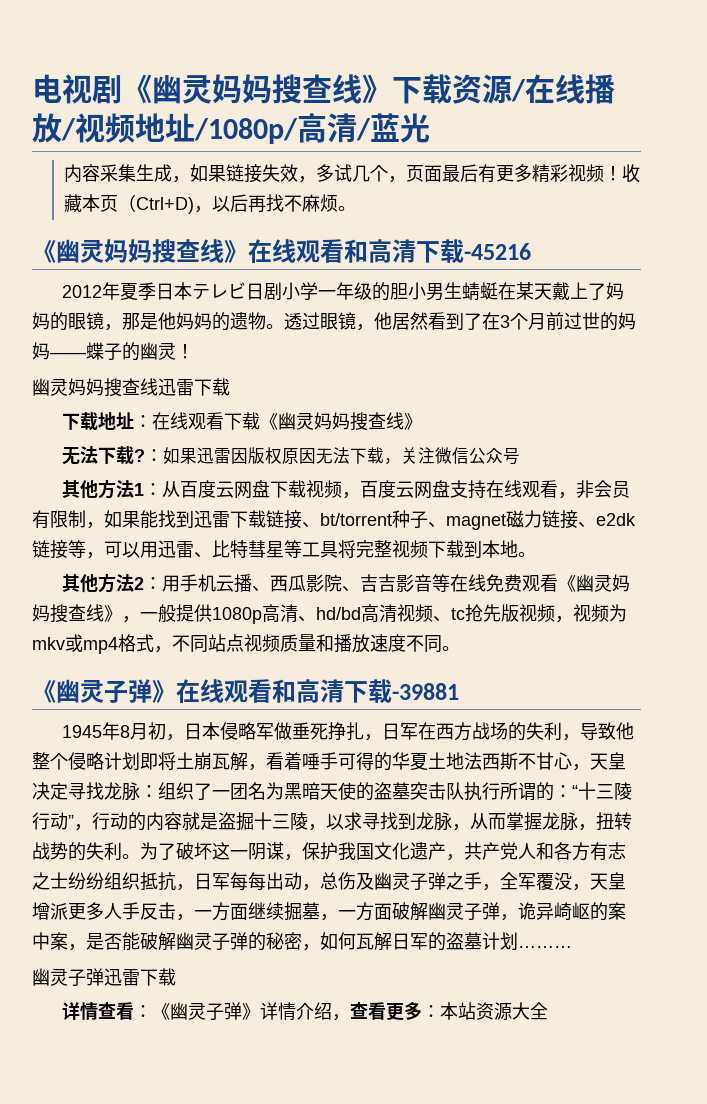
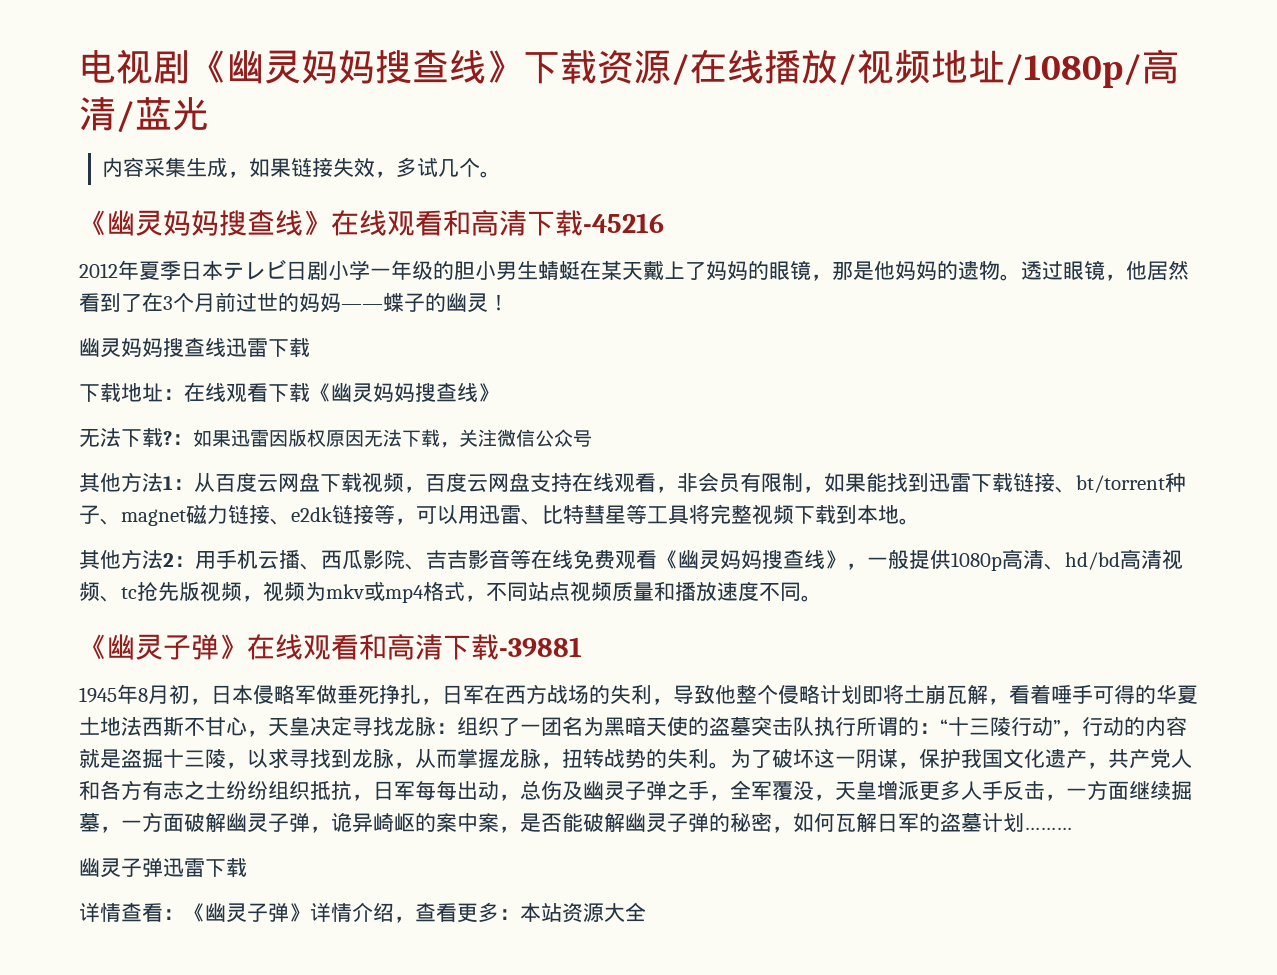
- 内容采集生成，如果链接失效，多试几个，页面最后有更多精彩视频！收藏本页（Ctrl+D)，以后再找不麻烦。
+ 内容采集生成，如果链接失效，多试几个。

